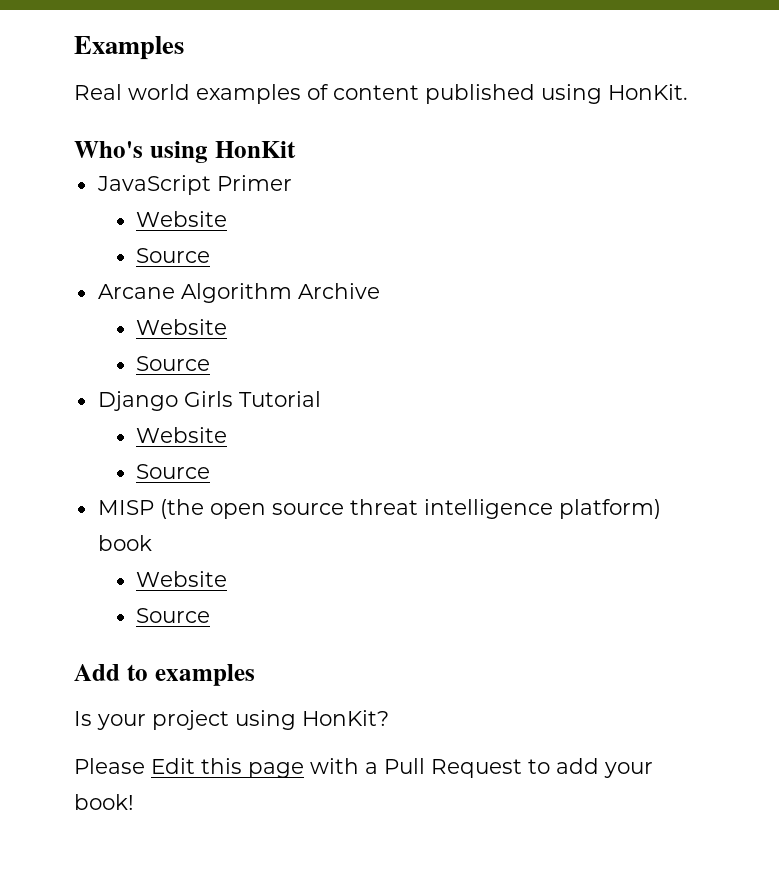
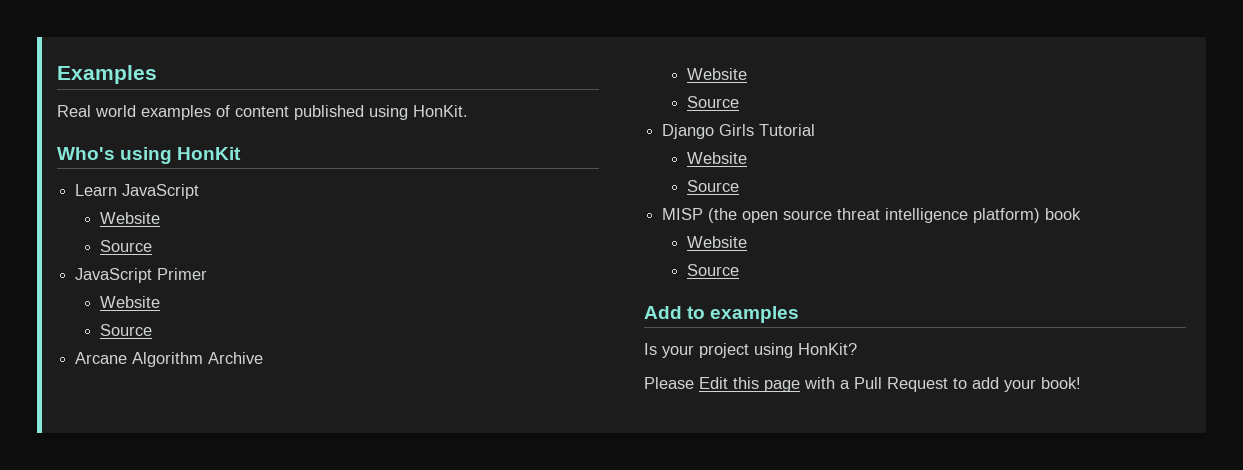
+ Learn JavaScript
+ Website
+ Source

